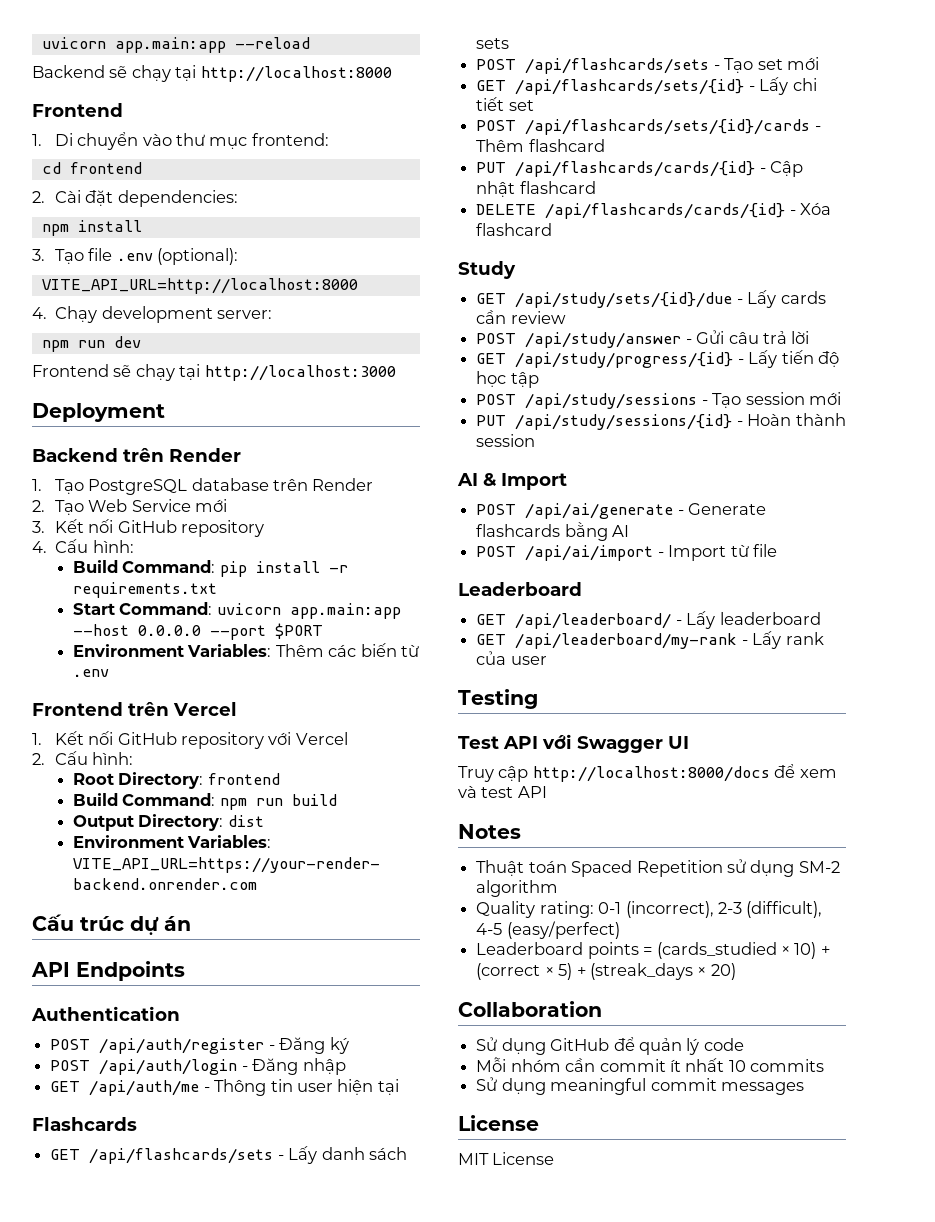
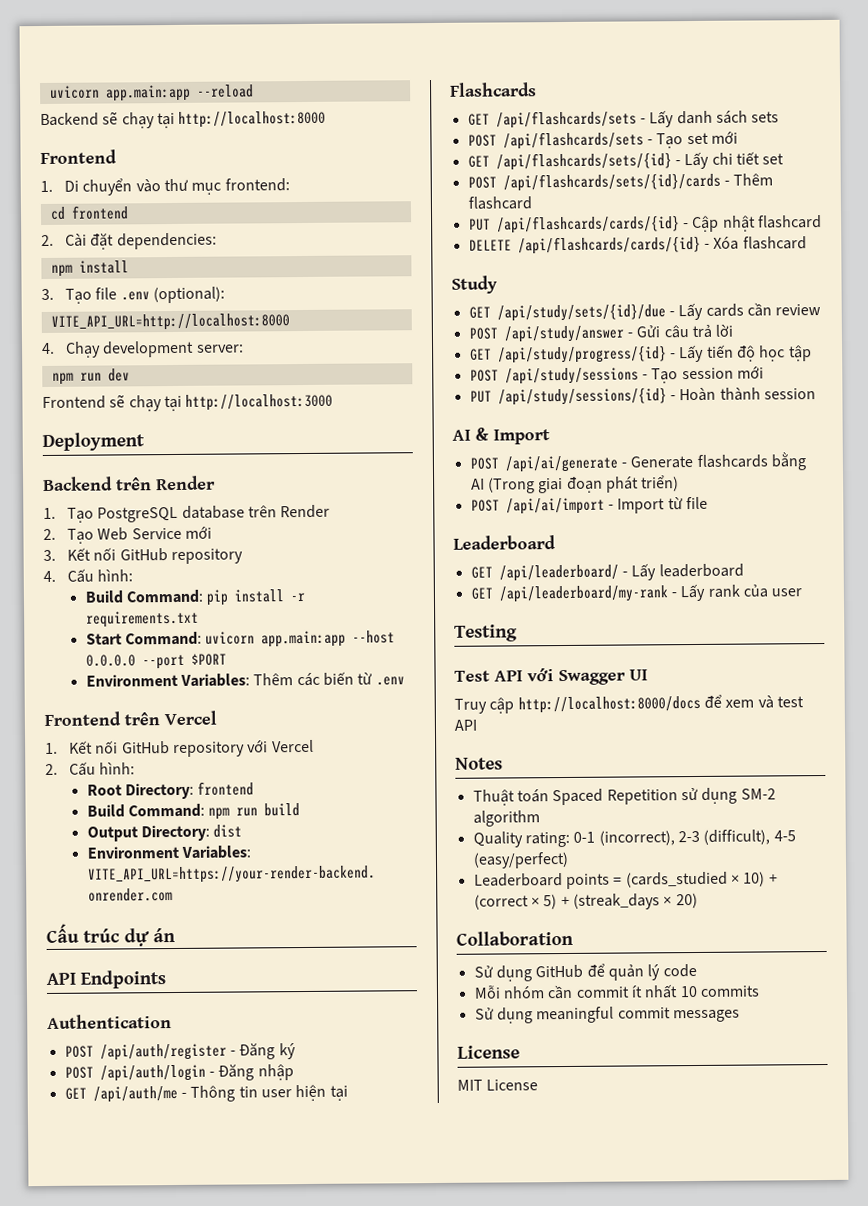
- POST /api/ai/generate - Generate flashcards bằng AI
+ POST /api/ai/generate - Generate flashcards bằng AI (Trong giai đoạn phát triển)

